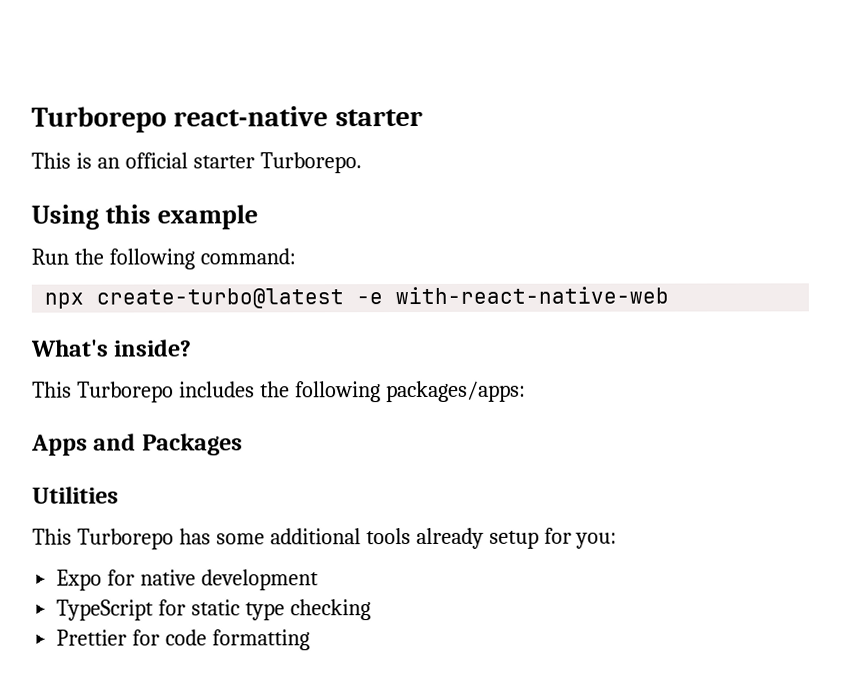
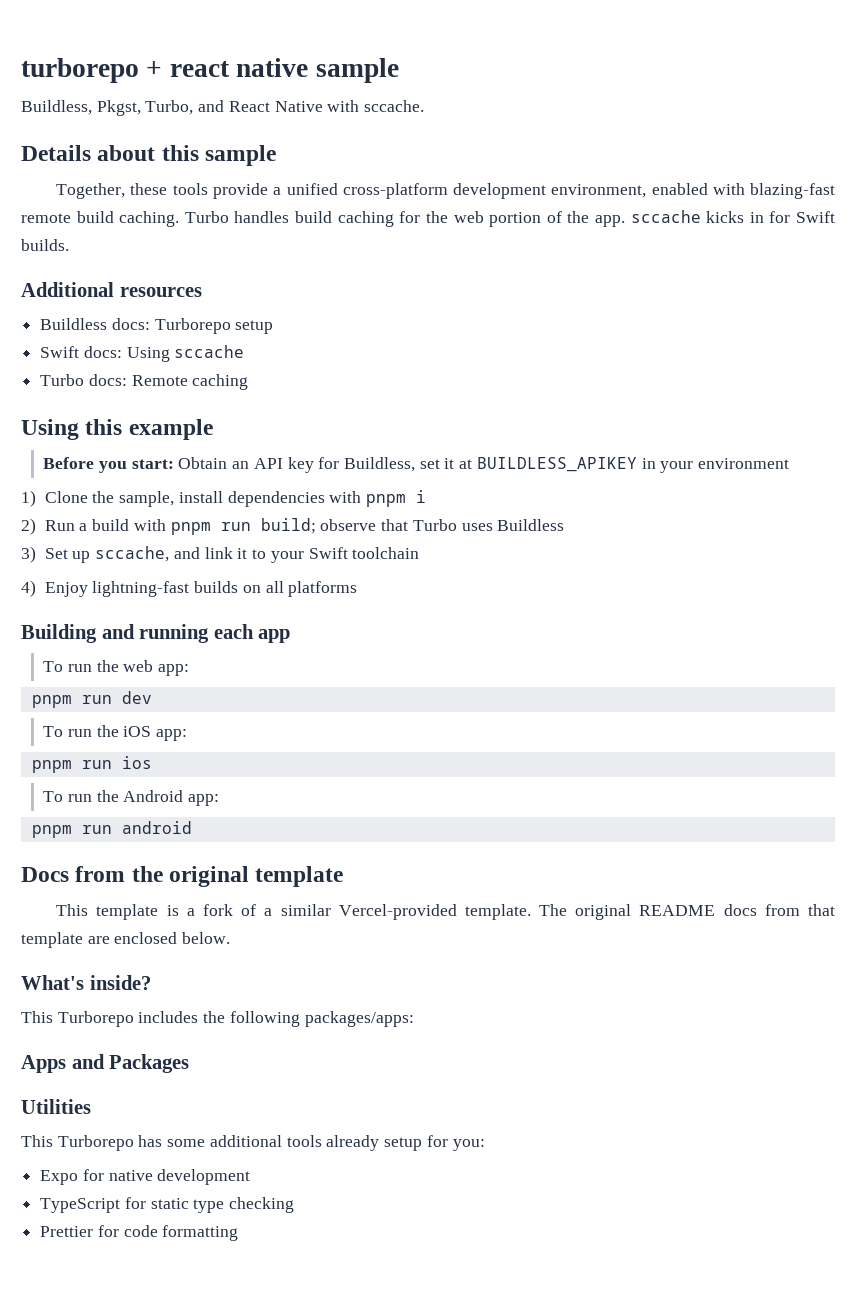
- Turborepo react-native starter
- This is an official starter Turborepo.
+ turborepo + react native sample
+ Buildless, Pkgst, Turbo, and React Native with sccache.
+ Details about this sample
+ Together, these tools provide a unified cross-platform development environment, enabled with blazing-fast remote build caching. Turbo handles build caching for the web portion of the app. sccache kicks in for Swift builds.
+ Additional resources
+ Buildless docs: Turborepo setup
+ Swift docs: Using sccache
+ Turbo docs: Remote caching
  Using this example
- Run the following command:
- npx create-turbo@latest -e with-react-native-web
+ Before you start: Obtain an API key for Buildless, set it at BUILDLESS_APIKEY in your environment
+ 1) Clone the sample, install dependencies with pnpm i
+ 2) Run a build with pnpm run build; observe that Turbo uses Buildless
+ 3) Set up sccache, and link it to your Swift toolchain
+ 4) Enjoy lightning-fast builds on all platforms
+ Building and running each app
+ To run the web app:
+ pnpm run dev
+ To run the iOS app:
+ pnpm run ios
+ To run the Android app:
+ pnpm run android
+ Docs from the original template
+ This template is a fork of a similar Vercel-provided template. The original README docs from that template are enclosed below.

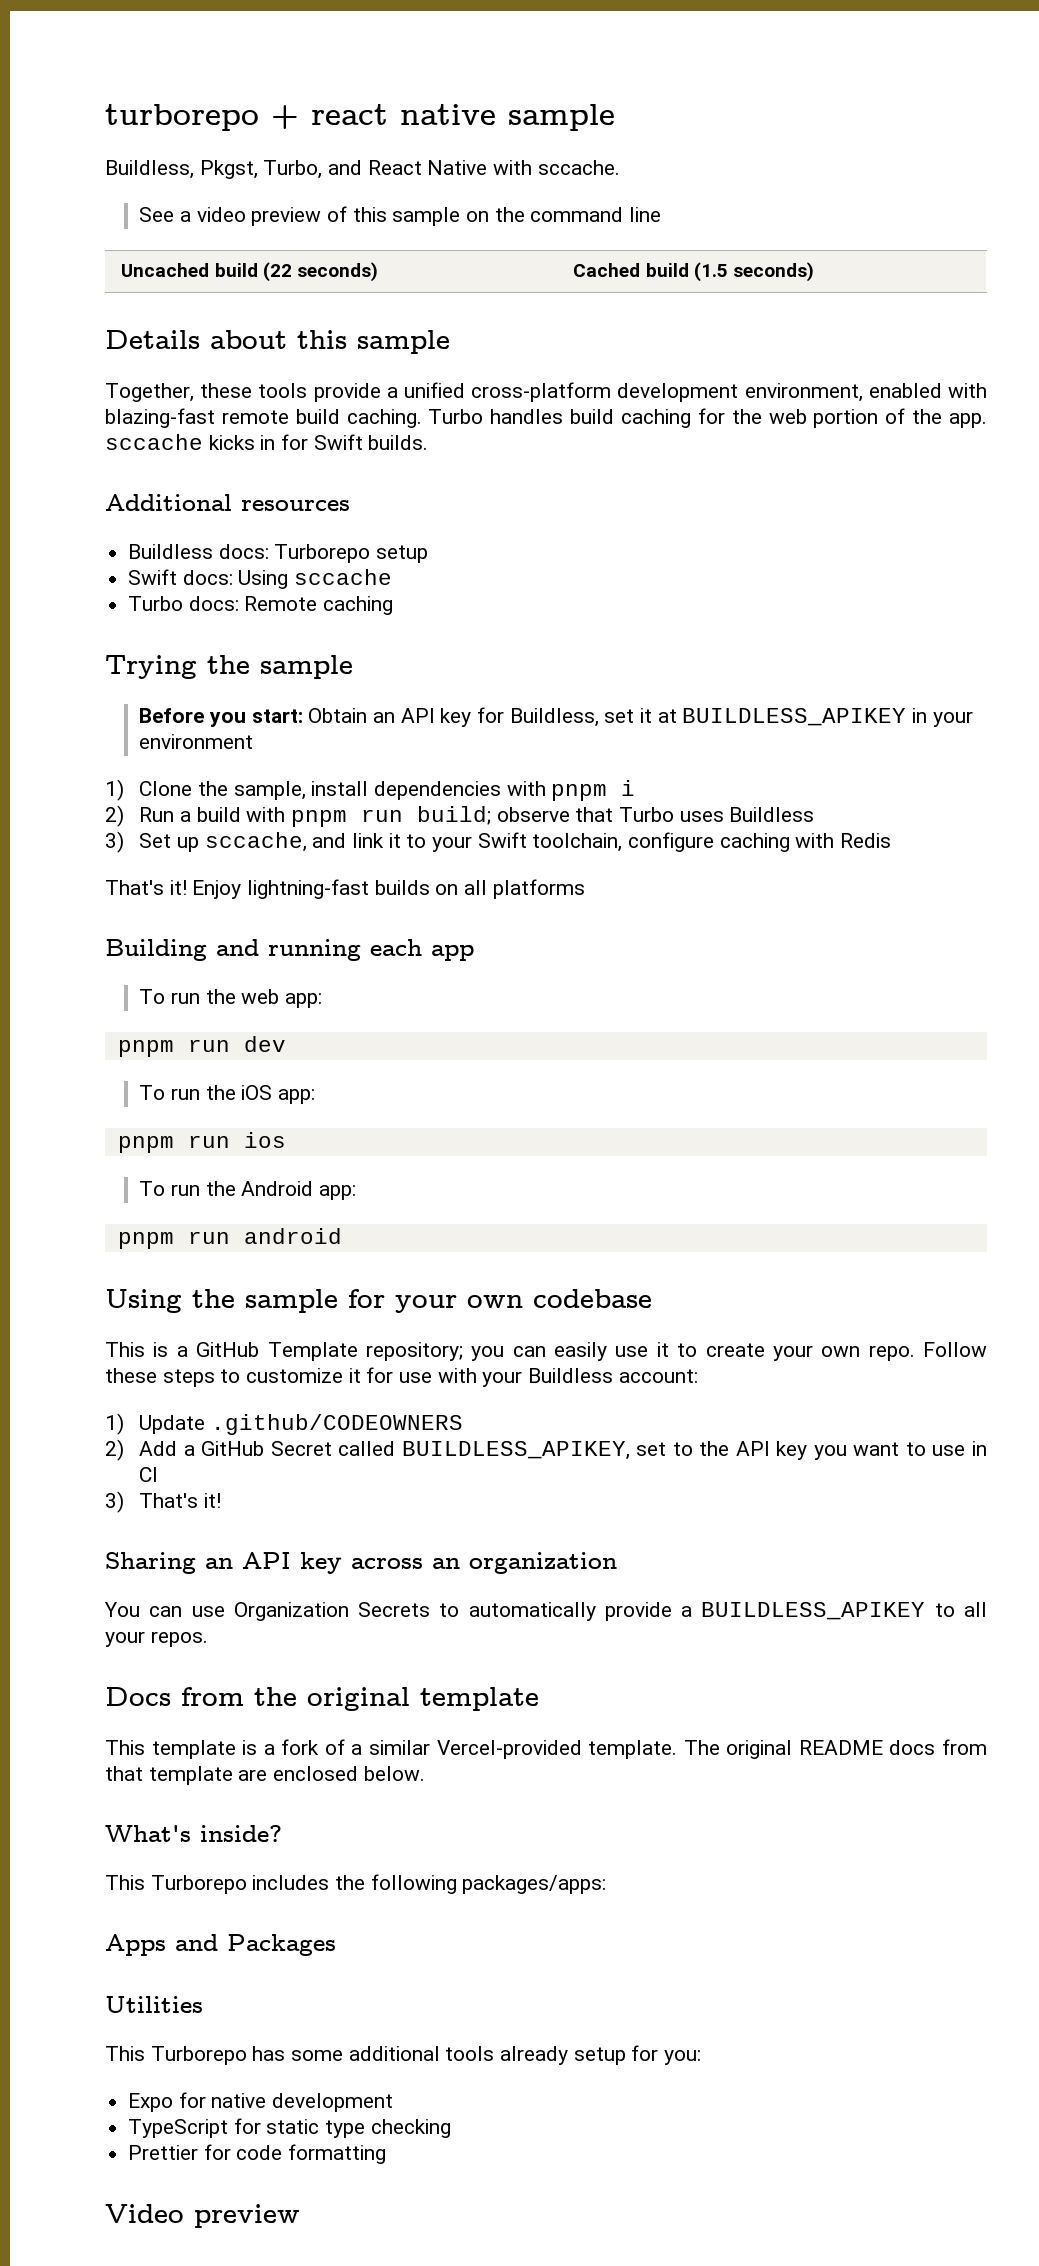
+ See a video preview of this sample on the command line
+ Uncached build (22 seconds) | Cached build (1.5 seconds)
- Using this example
+ Trying the sample
- 3) Set up sccache, and link it to your Swift toolchain
- 4) Enjoy lightning-fast builds on all platforms
+ 3) Set up sccache, and link it to your Swift toolchain, configure caching with Redis
+ That's it! Enjoy lightning-fast builds on all platforms
+ Using the sample for your own codebase
+ This is a GitHub Template repository; you can easily use it to create your own repo. Follow these steps to customize it for use with your Buildless account:
+ 1) Update .github/CODEOWNERS
+ 2) Add a GitHub Secret called BUILDLESS_APIKEY, set to the API key you want to use in CI
+ 3) That's it!
+ Sharing an API key across an organization
+ You can use Organization Secrets to automatically provide a BUILDLESS_APIKEY to all your repos.
+ Video preview

